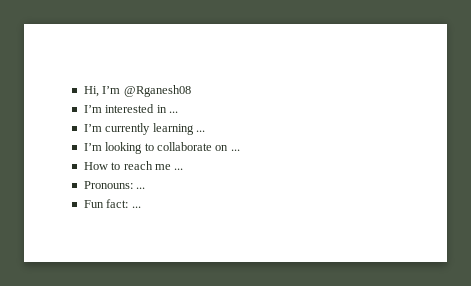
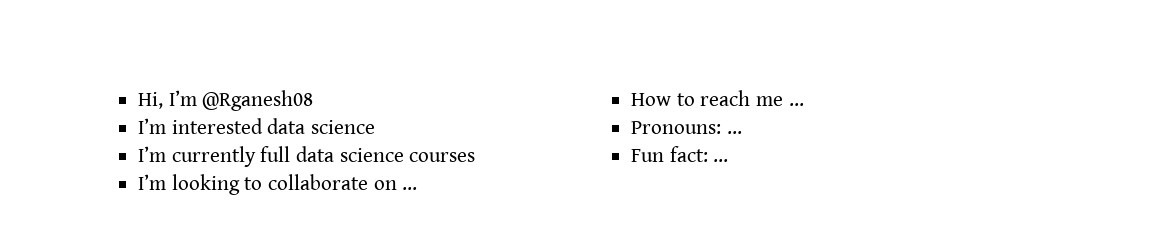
- I’m interested in ...
+ I’m interested data science
- I’m currently learning ...
+ I’m currently full data science courses

